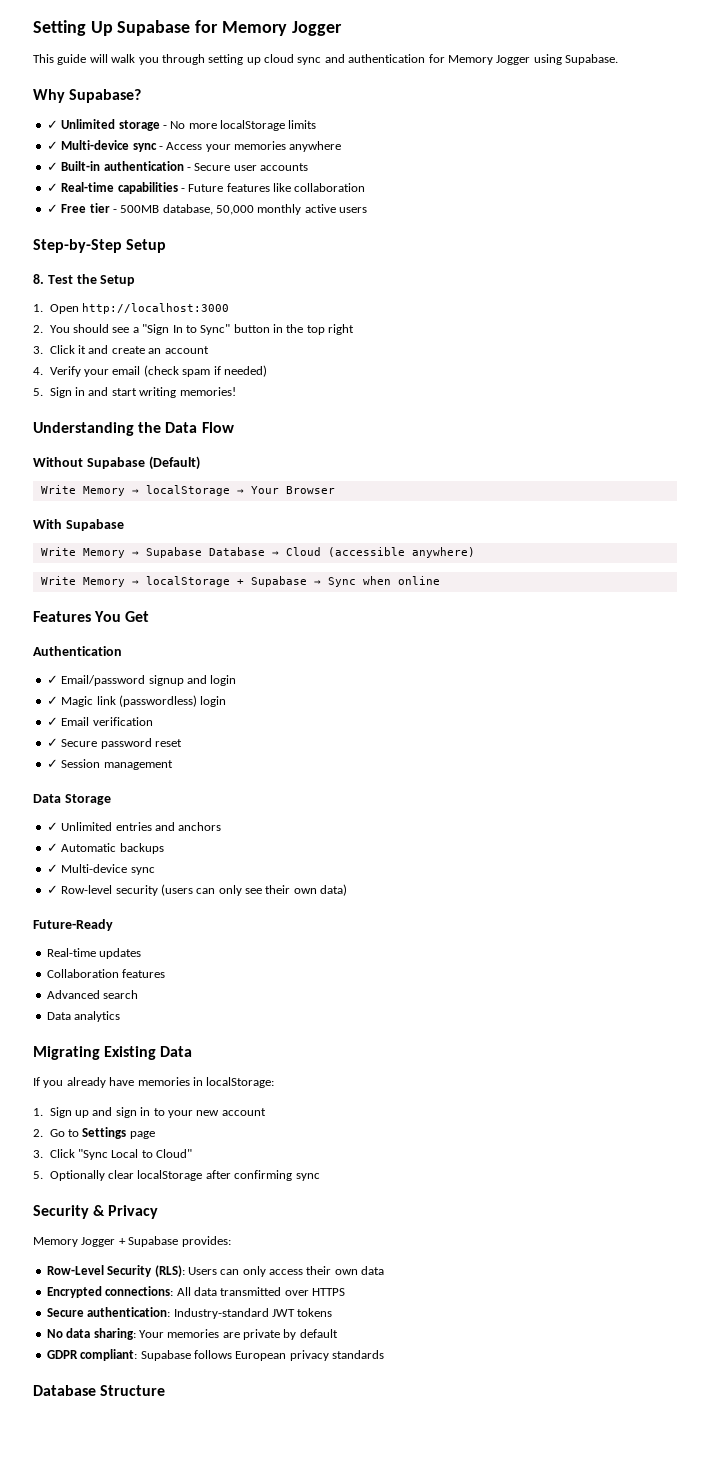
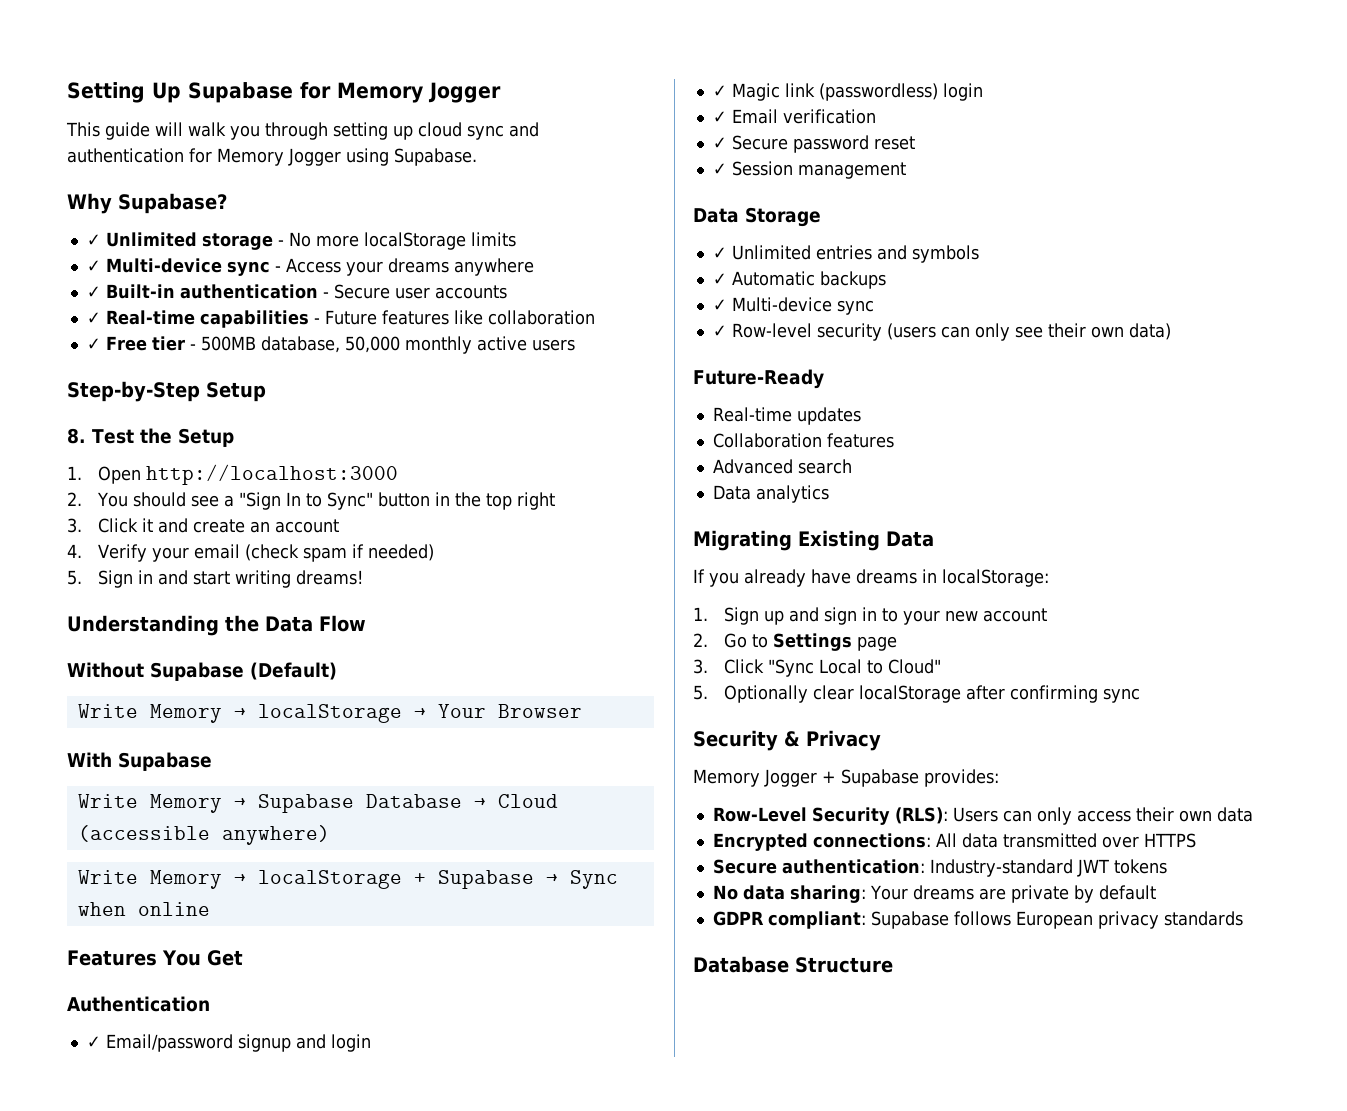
- ✓ Multi-device sync - Access your memories anywhere
+ ✓ Multi-device sync - Access your dreams anywhere
- 5. Sign in and start writing memories!
+ 5. Sign in and start writing dreams!
- ✓ Unlimited entries and anchors
+ ✓ Unlimited entries and symbols
- If you already have memories in localStorage:
+ If you already have dreams in localStorage:
- No data sharing: Your memories are private by default
+ No data sharing: Your dreams are private by default

